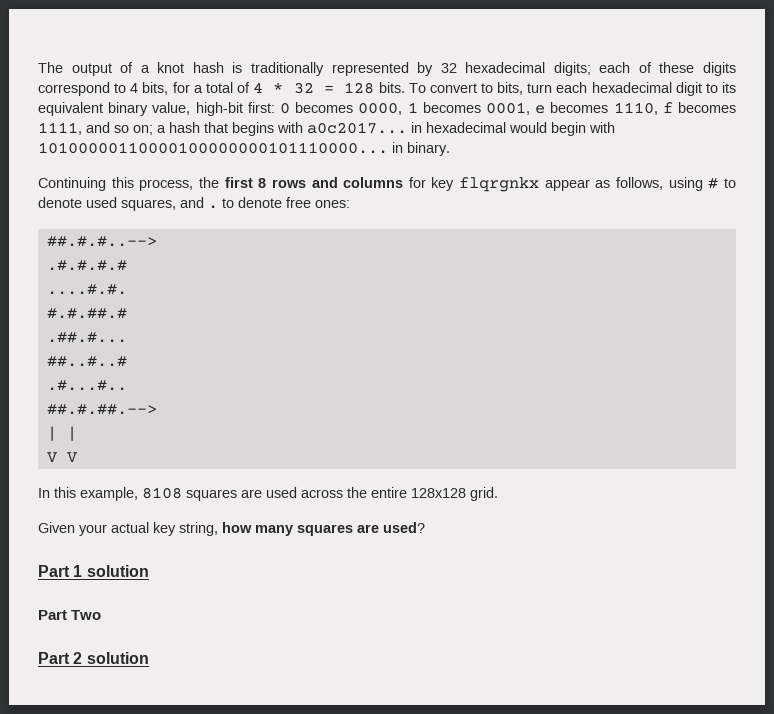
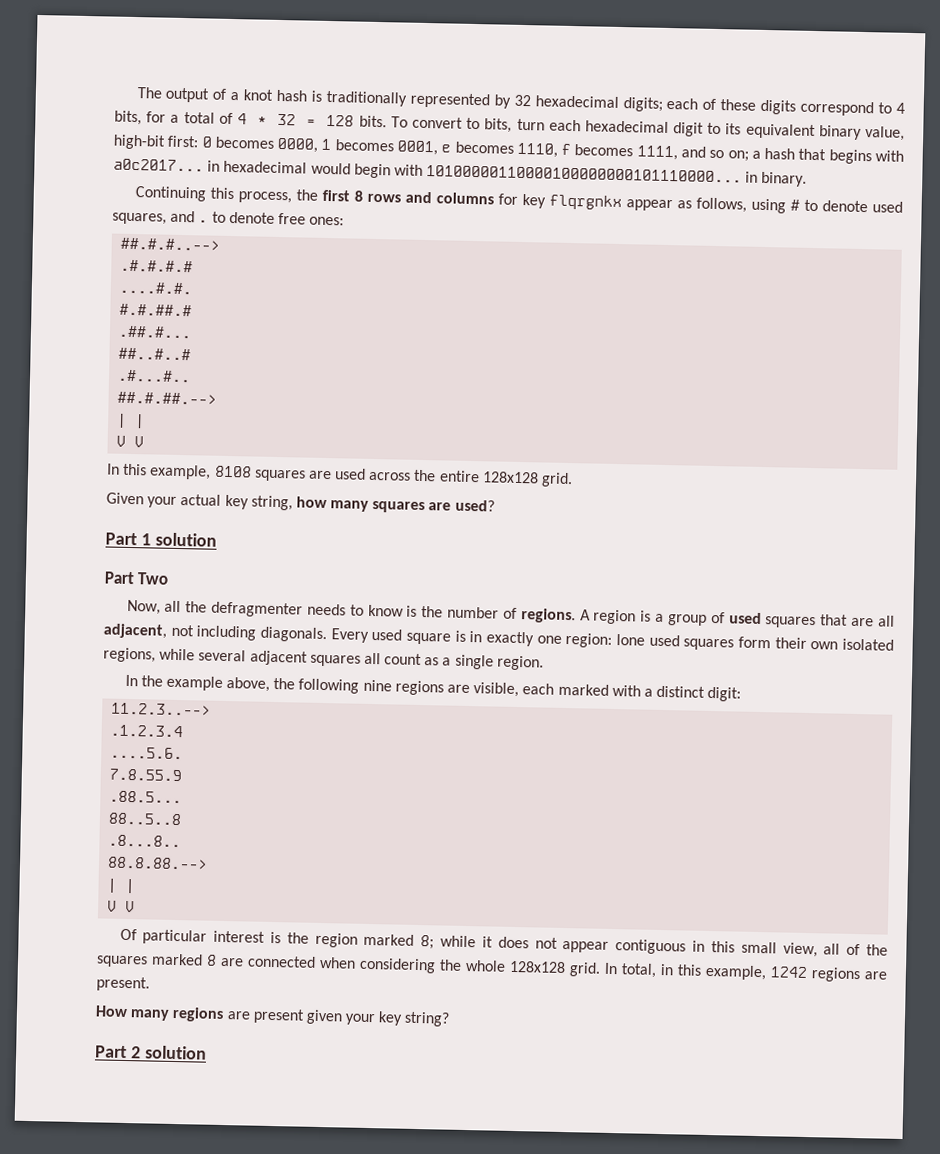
+ Now, all the defragmenter needs to know is the number of regions. A region is a group of used squares that are all adjacent, not including diagonals. Every used square is in exactly one region: lone used squares form their own isolated regions, while several adjacent squares all count as a single region.
+ In the example above, the following nine regions are visible, each marked with a distinct digit:
+ 11.2.3..-->
+ .1.2.3.4
+ ....5.6.
+ 7.8.55.9
+ .88.5...
+ 88..5..8
+ .8...8..
+ 88.8.88.-->
+ | |
+ V V
+ Of particular interest is the region marked 8; while it does not appear contiguous in this small view, all of the squares marked 8 are connected when considering the whole 128x128 grid. In total, in this example, 1242 regions are present.
+ How many regions are present given your key string?

